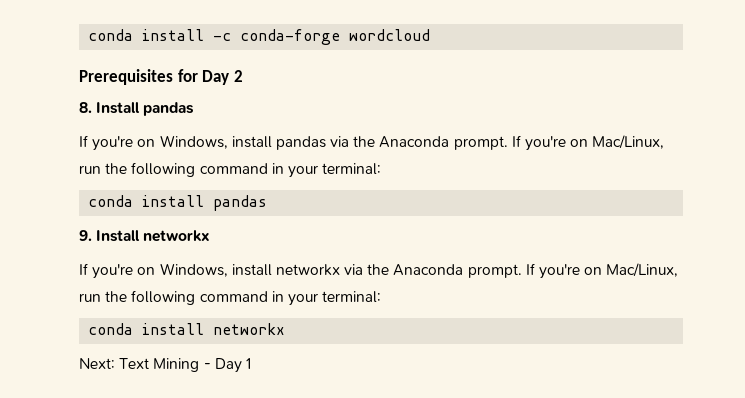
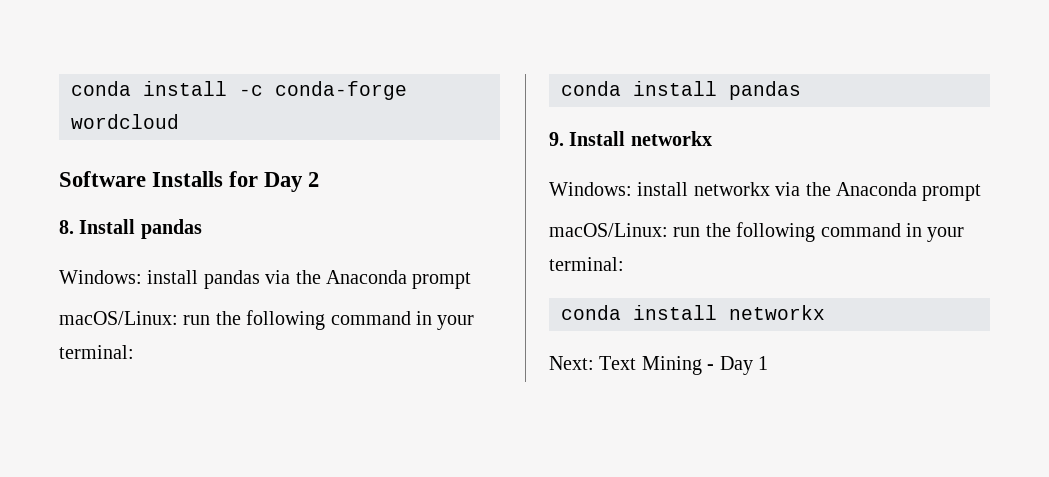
- Prerequisites for Day 2
+ Software Installs for Day 2
- If you're on Windows, install pandas via the Anaconda prompt. If you're on Mac/Linux, run the following command in your terminal:
+ Windows: install pandas via the Anaconda prompt
+ macOS/Linux: run the following command in your terminal:
- If you're on Windows, install networkx via the Anaconda prompt. If you're on Mac/Linux, run the following command in your terminal:
+ Windows: install networkx via the Anaconda prompt
+ macOS/Linux: run the following command in your terminal:

